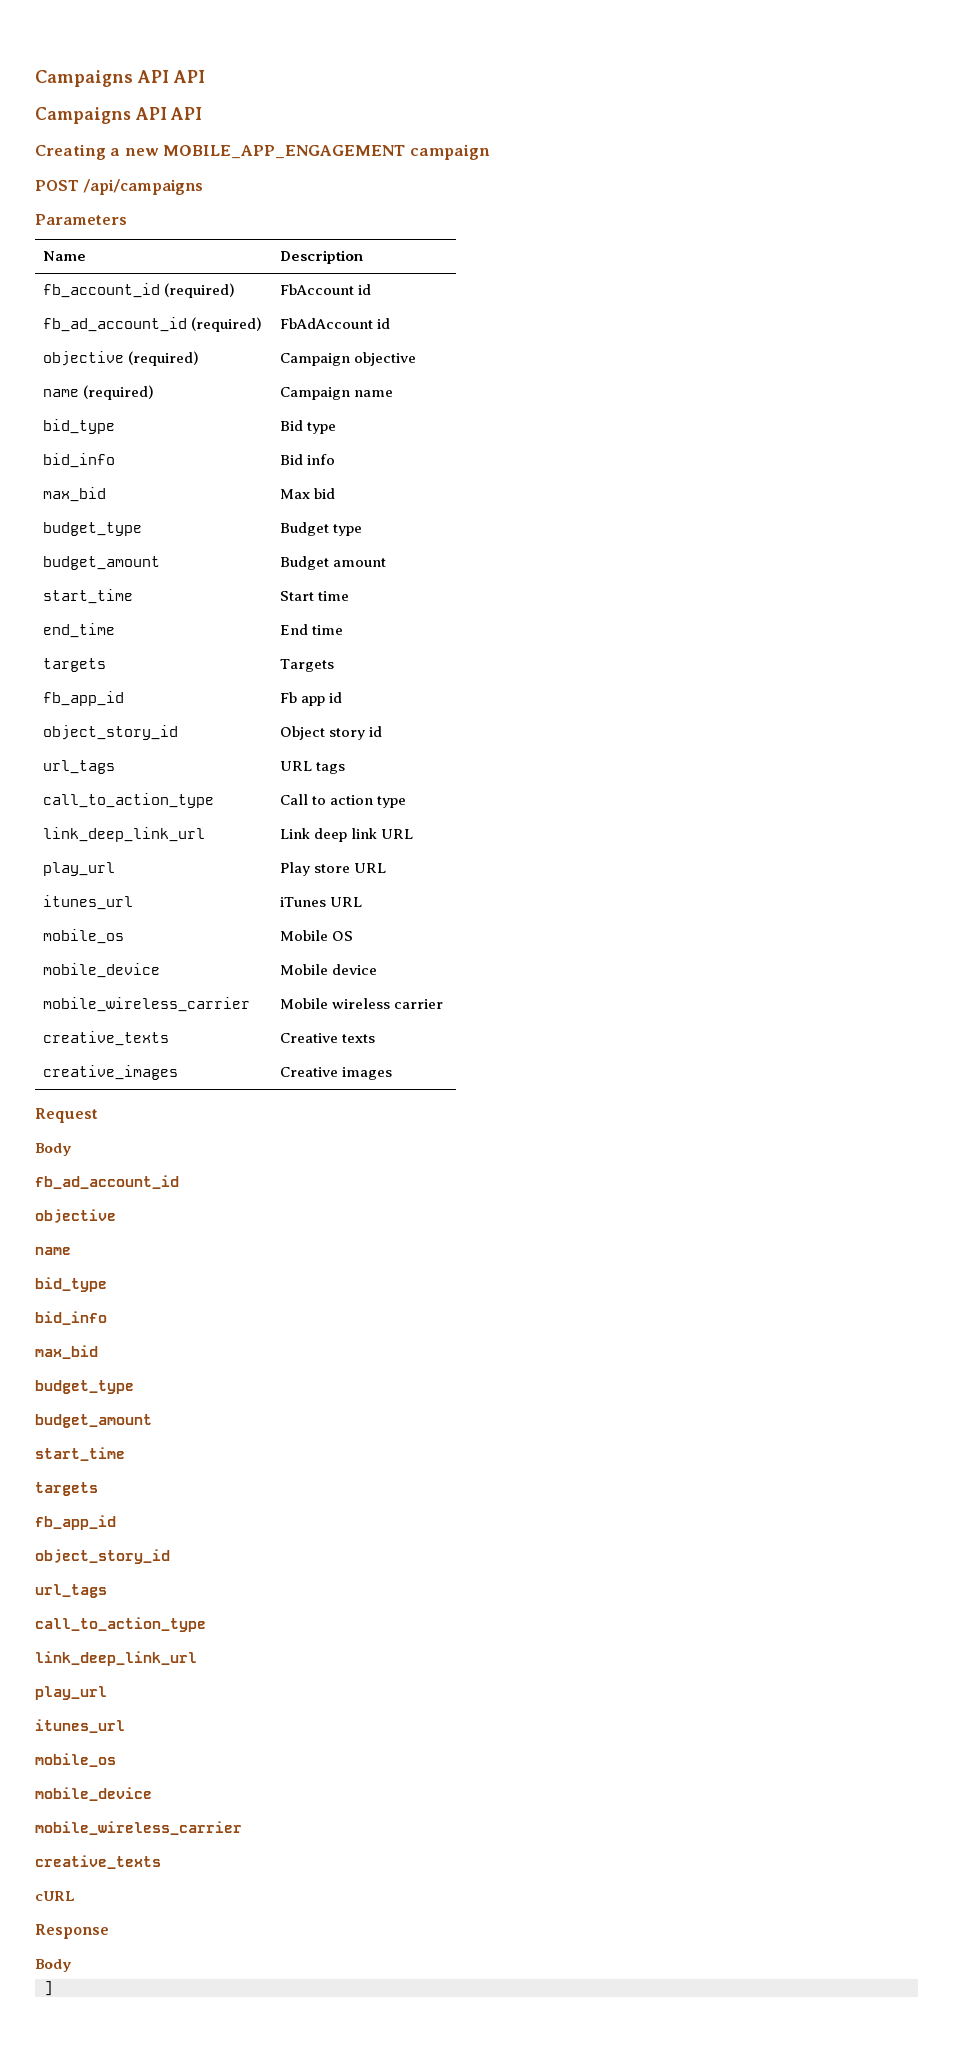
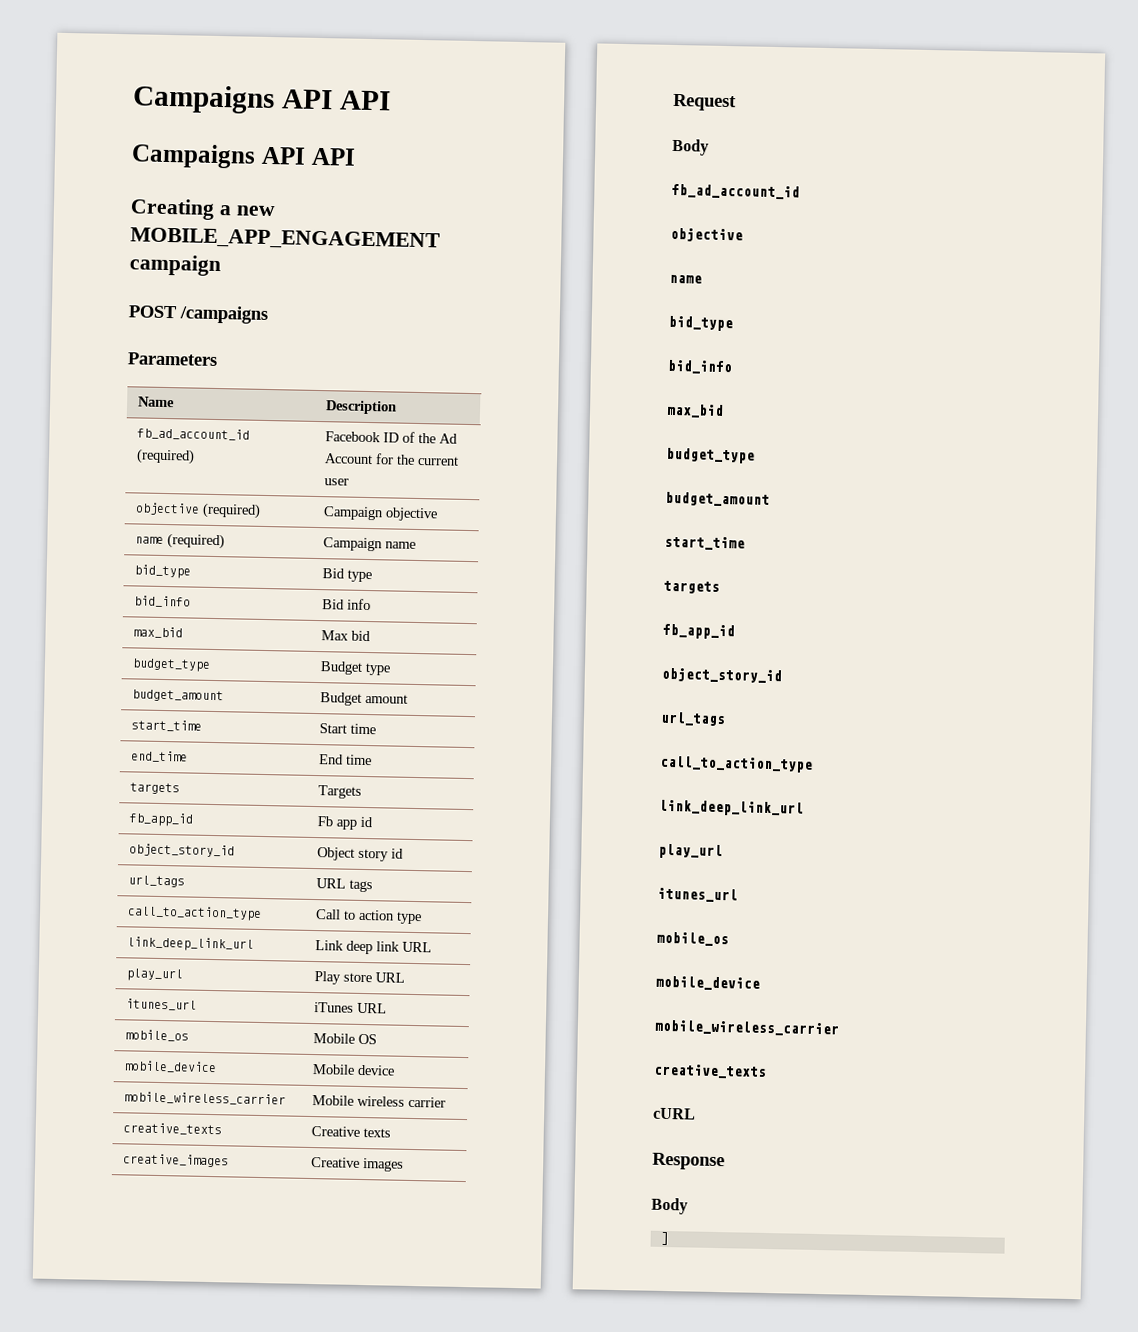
- POST /api/campaigns
+ POST /campaigns
- fb_account_id (required) | FbAccount id
- fb_ad_account_id (required) | FbAdAccount id
+ fb_ad_account_id (required) | Facebook ID of the Ad Account for the current user

